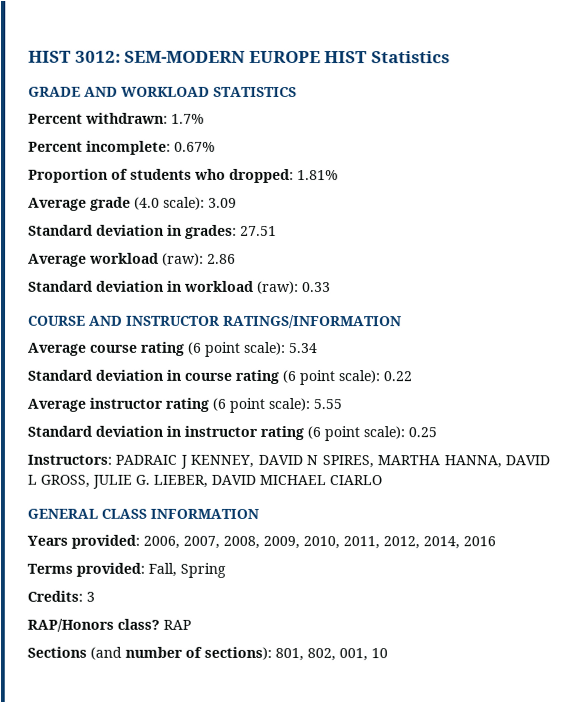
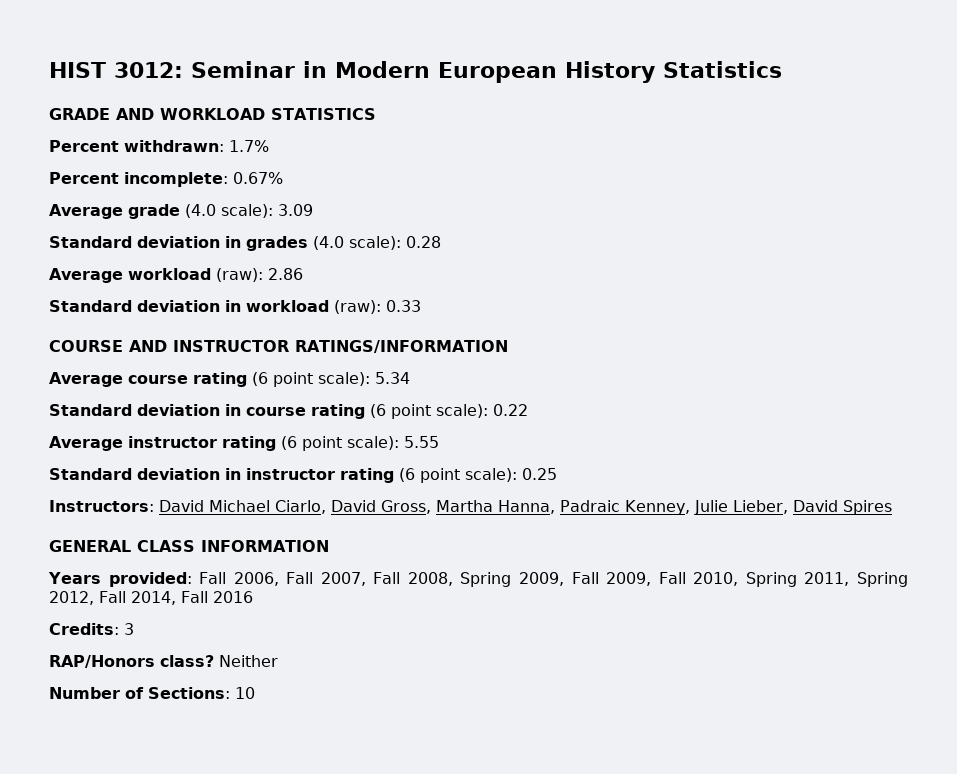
- HIST 3012: SEM-MODERN EUROPE HIST Statistics
+ HIST 3012: Seminar in Modern European History Statistics
- Proportion of students who dropped: 1.81%
- Standard deviation in grades: 27.51
+ Standard deviation in grades (4.0 scale): 0.28
- Instructors: PADRAIC J KENNEY, DAVID N SPIRES, MARTHA HANNA, DAVID L GROSS, JULIE G. LIEBER, DAVID MICHAEL CIARLO
+ Instructors: David Michael Ciarlo, David Gross, Martha Hanna, Padraic Kenney, Julie Lieber, David Spires
- Years provided: 2006, 2007, 2008, 2009, 2010, 2011, 2012, 2014, 2016
- Terms provided: Fall, Spring
+ Years provided: Fall 2006, Fall 2007, Fall 2008, Spring 2009, Fall 2009, Fall 2010, Spring 2011, Spring 2012, Fall 2014, Fall 2016
  Credits: 3
- RAP/Honors class? RAP
- Sections (and number of sections): 801, 802, 001, 10
+ RAP/Honors class? Neither
+ Number of Sections: 10

